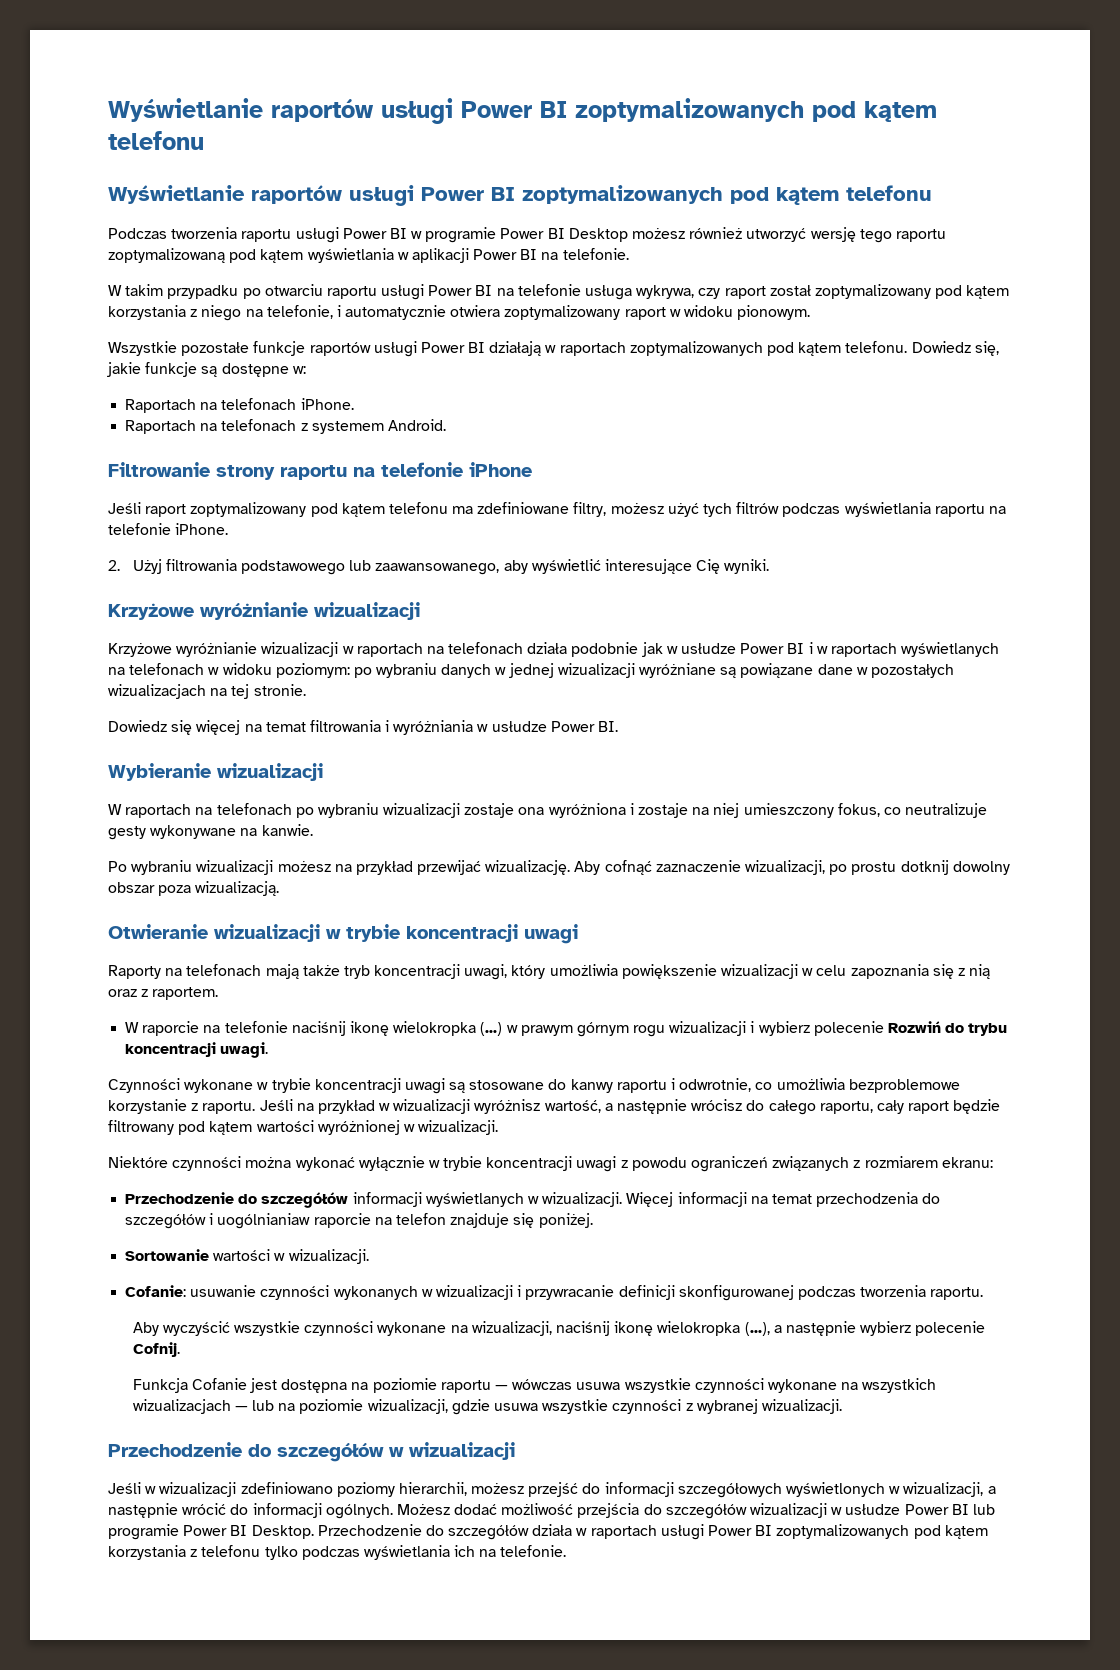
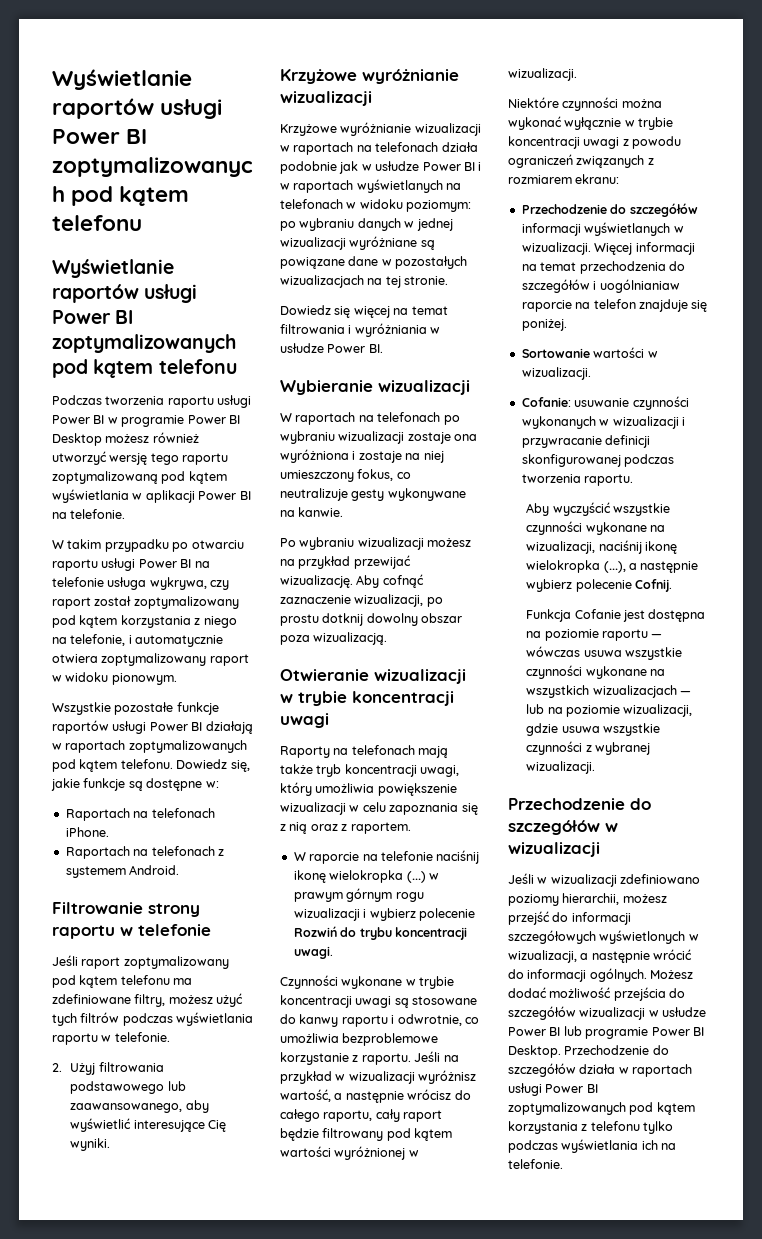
- Filtrowanie strony raportu na telefonie iPhone
+ Filtrowanie strony raportu w telefonie
- Jeśli raport zoptymalizowany pod kątem telefonu ma zdefiniowane filtry, możesz użyć tych filtrów podczas wyświetlania raportu na telefonie iPhone.
+ Jeśli raport zoptymalizowany pod kątem telefonu ma zdefiniowane filtry, możesz użyć tych filtrów podczas wyświetlania raportu w telefonie.

